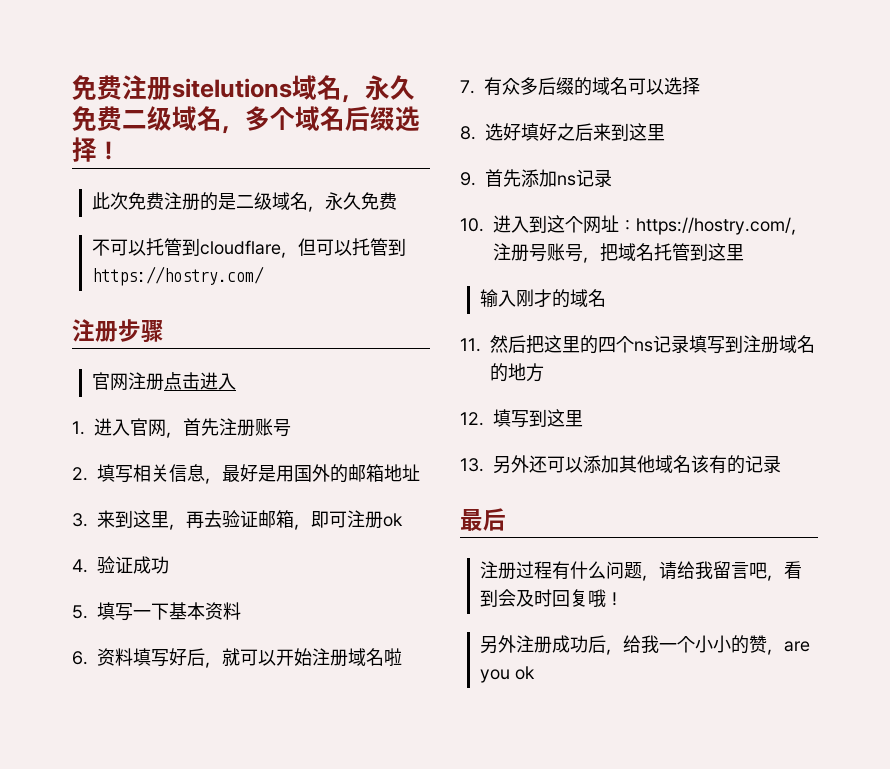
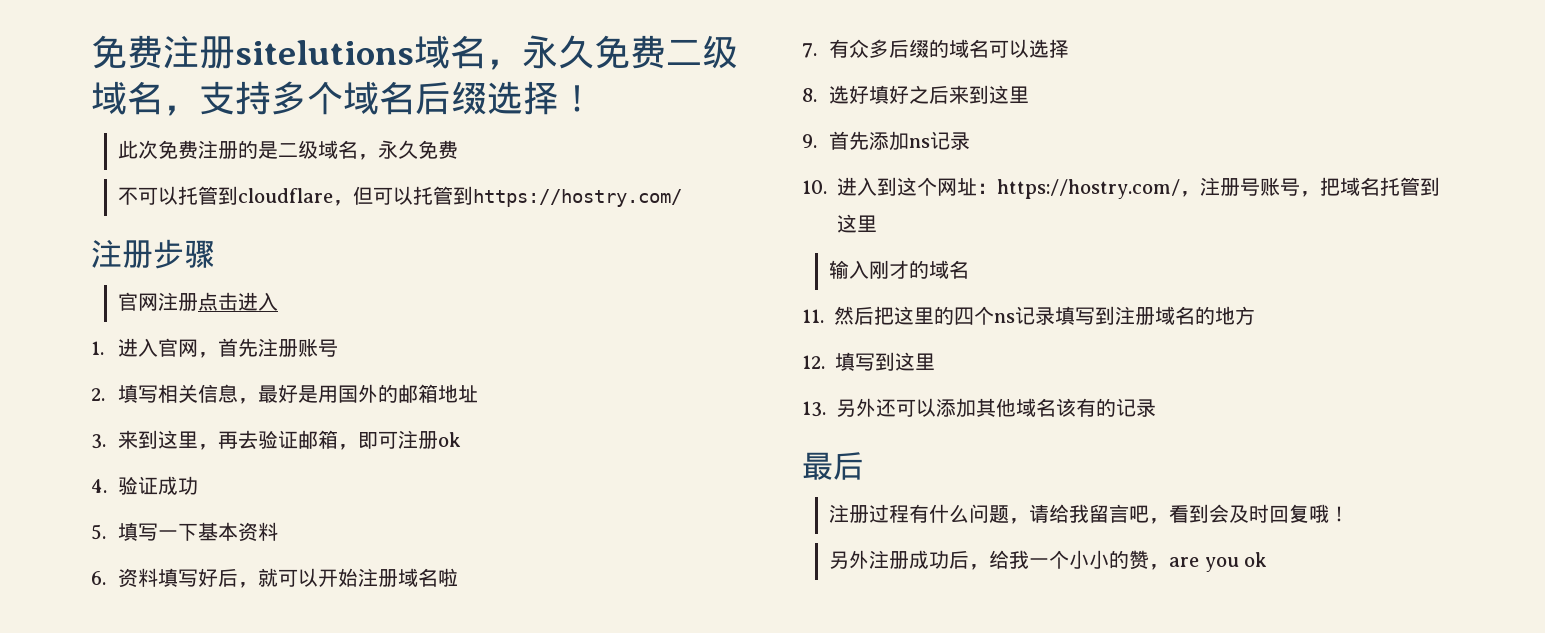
- 免费注册sitelutions域名，永久免费二级域名，多个域名后缀选择！
+ 免费注册sitelutions域名，永久免费二级域名，支持多个域名后缀选择！

